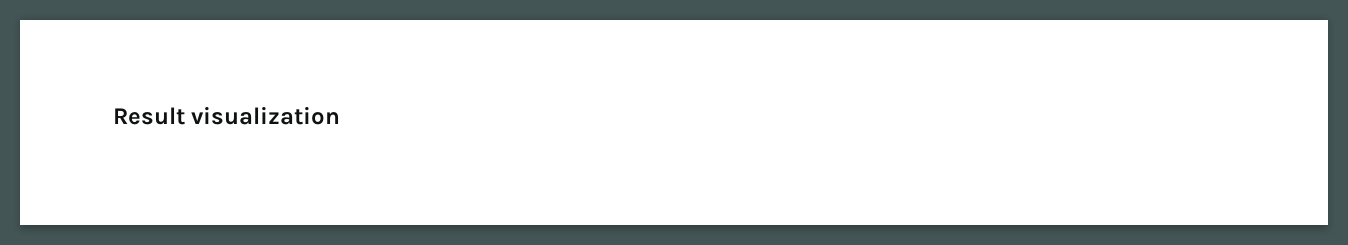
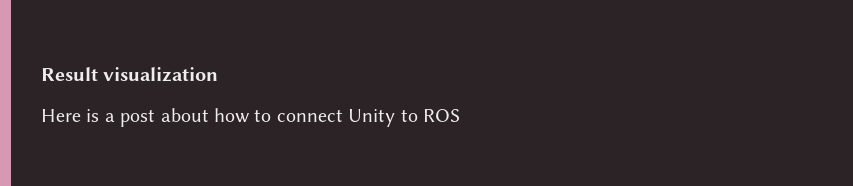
+ Here is a post about how to connect Unity to ROS

